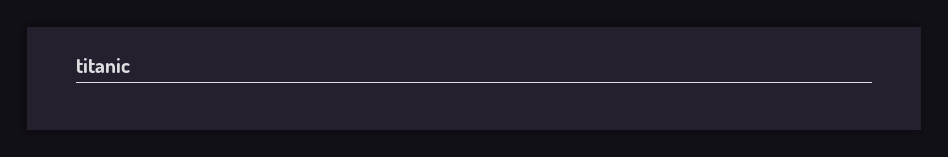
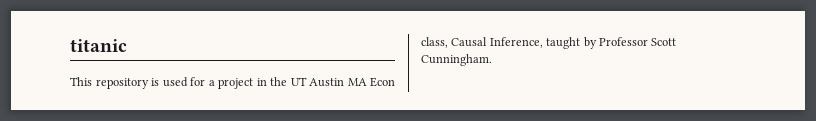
+ This repository is used for a project in the UT Austin MA Econ class, Causal Inference, taught by Professor Scott Cunningham.

